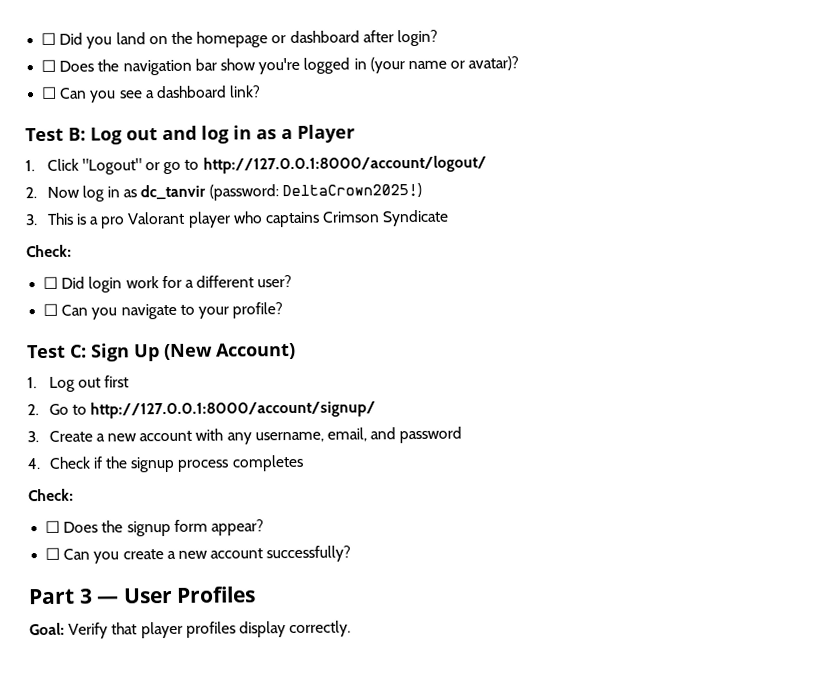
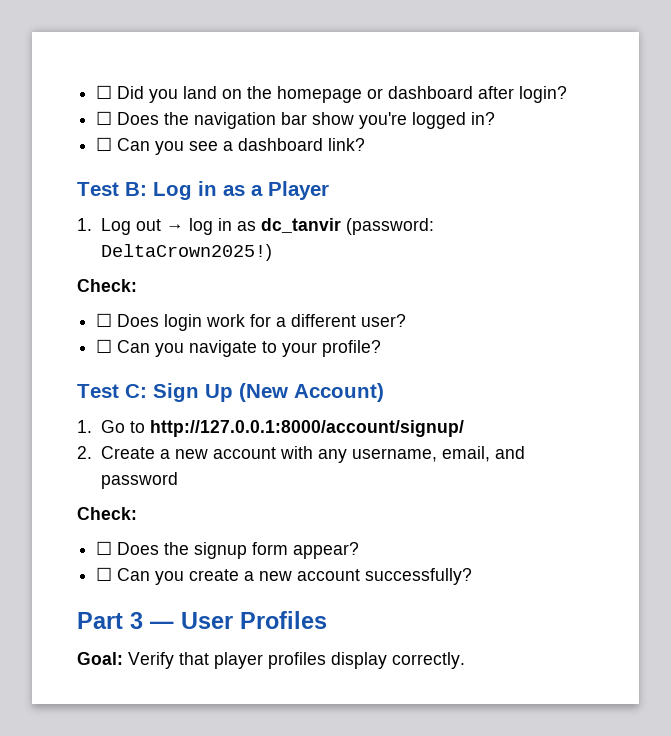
- ☐ Does the navigation bar show you're logged in (your name or avatar)?
+ ☐ Does the navigation bar show you're logged in?
- Test B: Log out and log in as a Player
+ Test B: Log in as a Player
- 1. Click "Logout" or go to http://127.0.0.1:8000/account/logout/
- 2. Now log in as dc_tanvir (password: DeltaCrown2025!)
- 3. This is a pro Valorant player who captains Crimson Syndicate
+ 1. Log out → log in as dc_tanvir (password: DeltaCrown2025!)
  Check:
- ☐ Did login work for a different user?
+ ☐ Does login work for a different user?
- 1. Log out first
- 2. Go to http://127.0.0.1:8000/account/signup/
+ 1. Go to http://127.0.0.1:8000/account/signup/
- 3. Create a new account with any username, email, and password
+ 2. Create a new account with any username, email, and password
- 4. Check if the signup process completes

